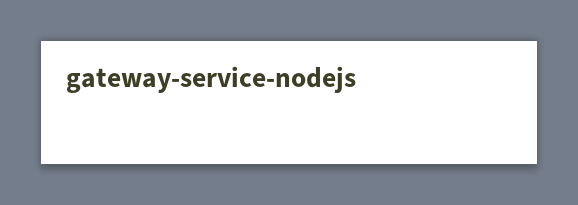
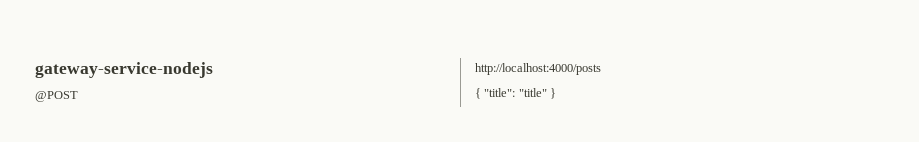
+ @POST
+ http://localhost:4000/posts
+ { "title": "title" }

